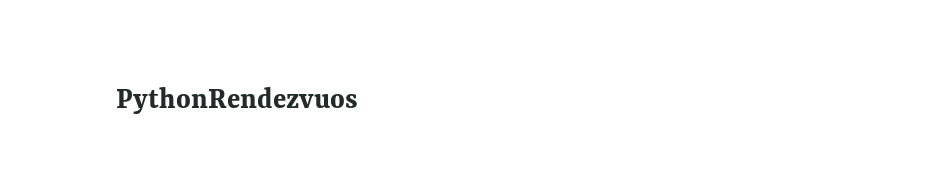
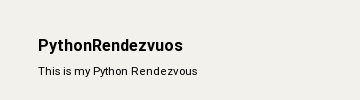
+ This is my Python Rendezvous

